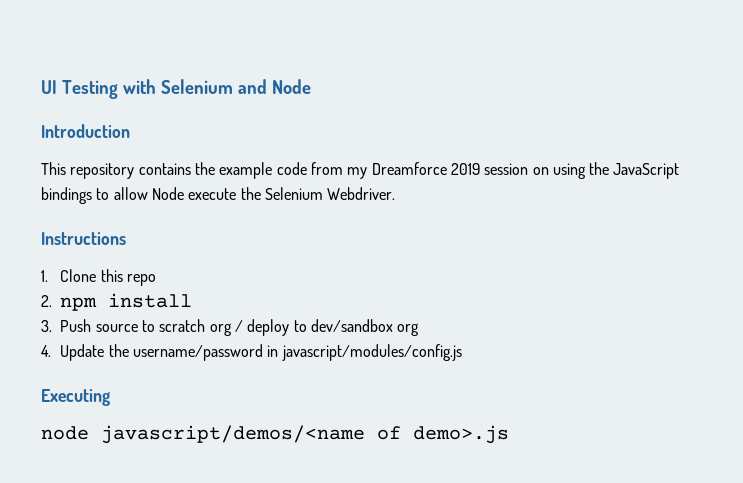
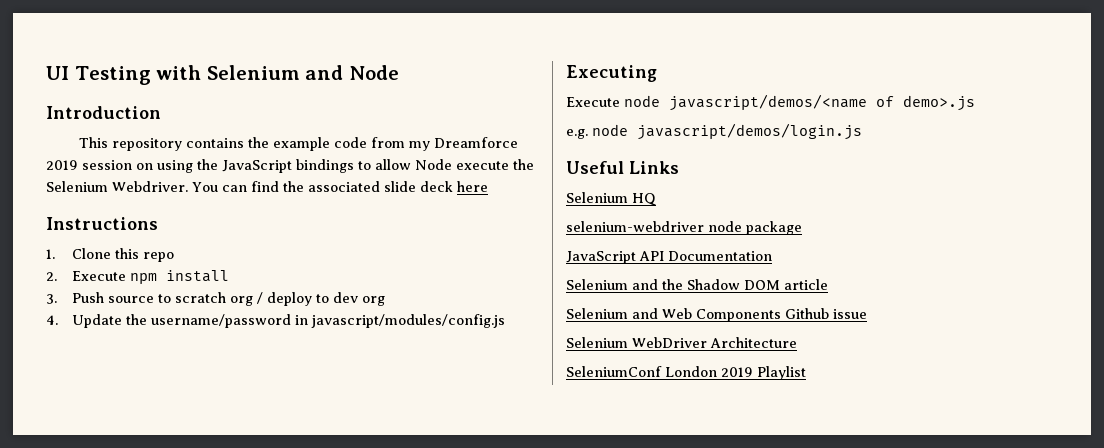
+ You can find the associated slide deck here
- 2. npm install
+ 2. Execute npm install
- 3. Push source to scratch org / deploy to dev/sandbox org
+ 3. Push source to scratch org / deploy to dev org
- node javascript/demos/<name of demo>.js
+ Execute node javascript/demos/<name of demo>.js
+ e.g. node javascript/demos/login.js
+ Useful Links
+ Selenium HQ
+ selenium-webdriver node package
+ JavaScript API Documentation
+ Selenium and the Shadow DOM article
+ Selenium and Web Components Github issue
+ Selenium WebDriver Architecture
+ SeleniumConf London 2019 Playlist

